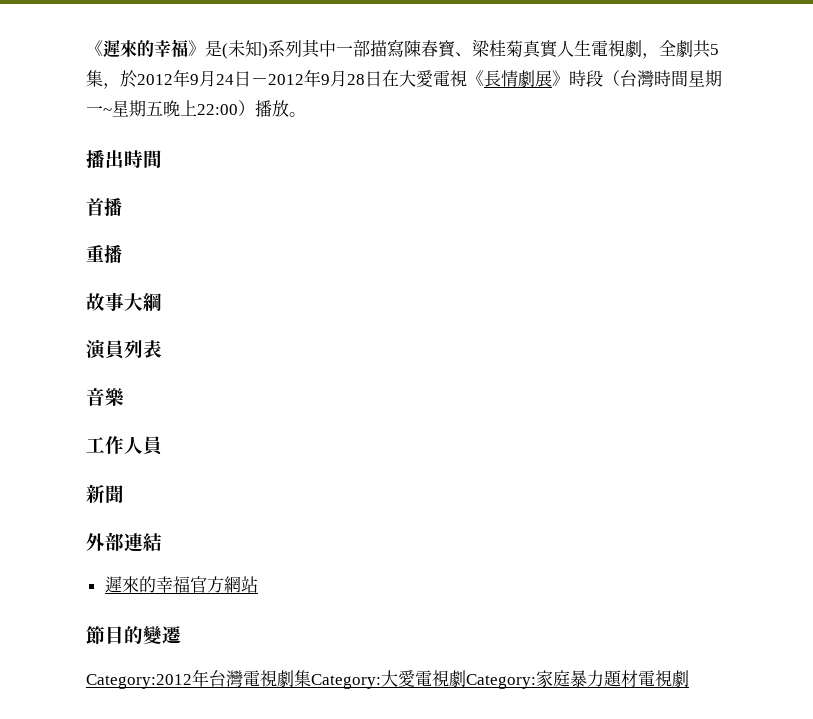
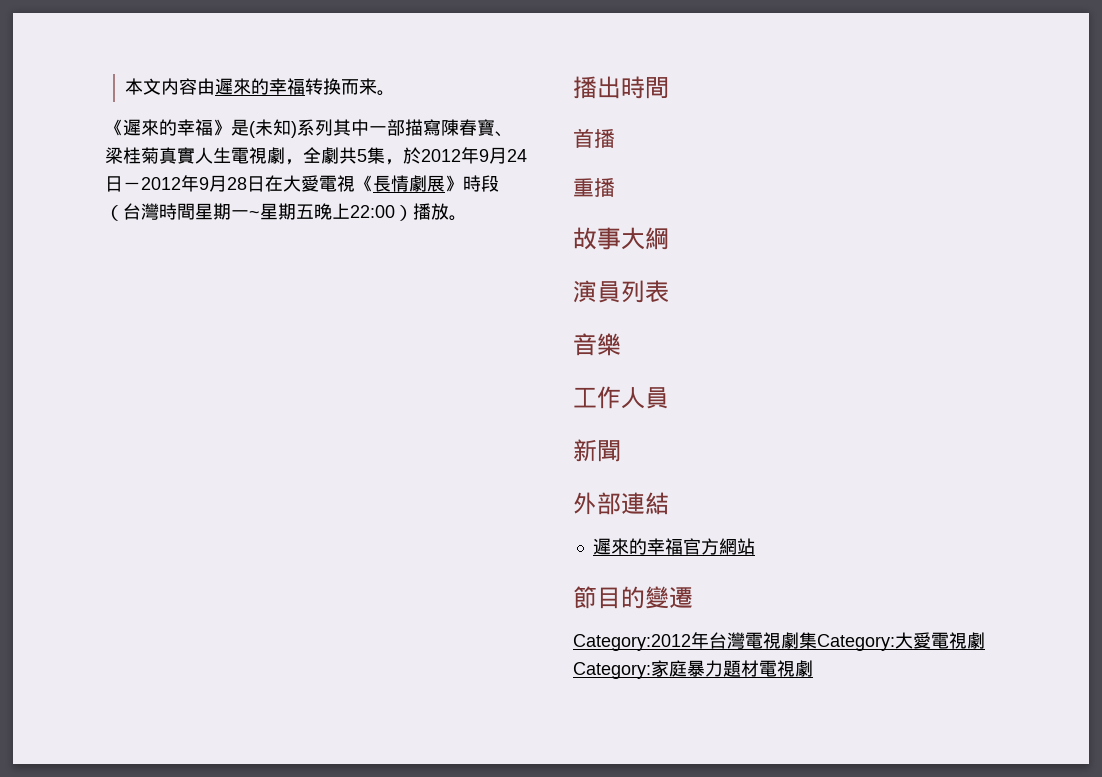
+ 本文内容由遲來的幸福转换而来。

